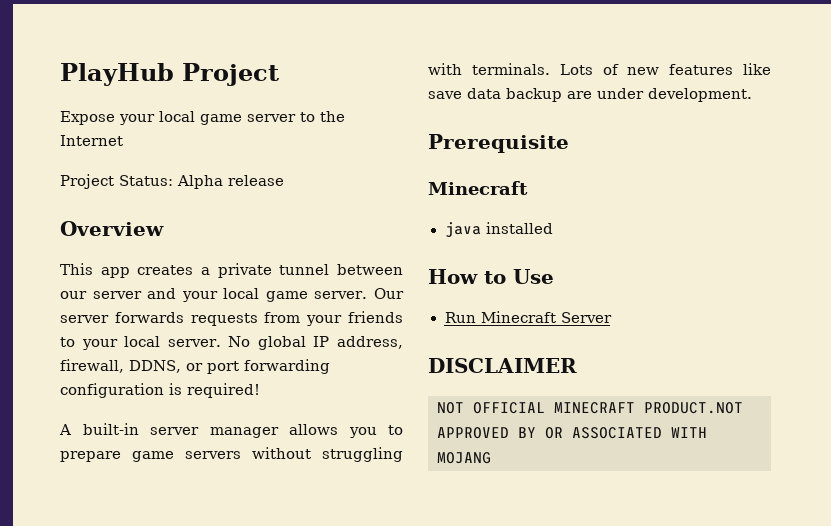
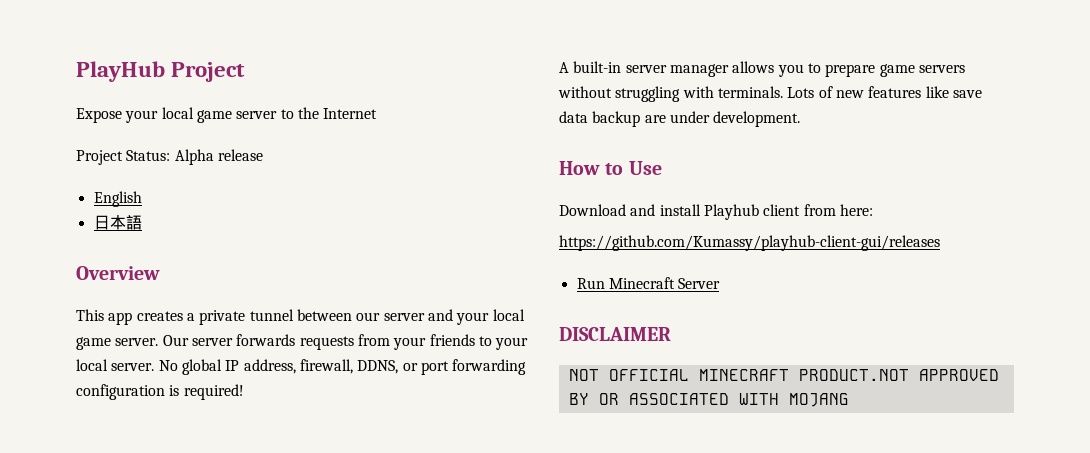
+ English
+ 日本語
- Prerequisite
- Minecraft
- java installed
+ Download and install Playhub client from here:
+ https://github.com/Kumassy/playhub-client-gui/releases

